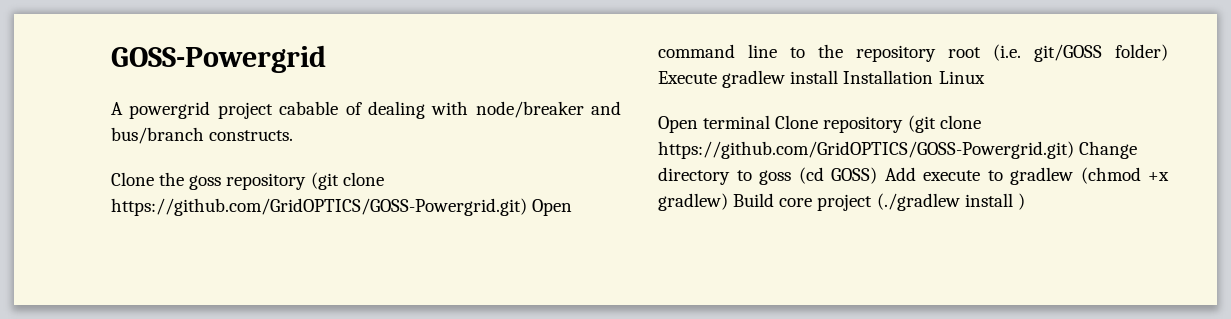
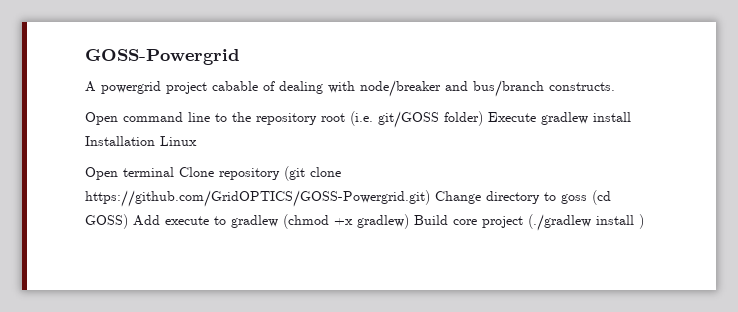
- Clone the goss repository (git clone https://github.com/GridOPTICS/GOSS-Powergrid.git) Open command line to the repository root (i.e. git/GOSS folder) Execute gradlew install Installation Linux
+ Open command line to the repository root (i.e. git/GOSS folder) Execute gradlew install Installation Linux

